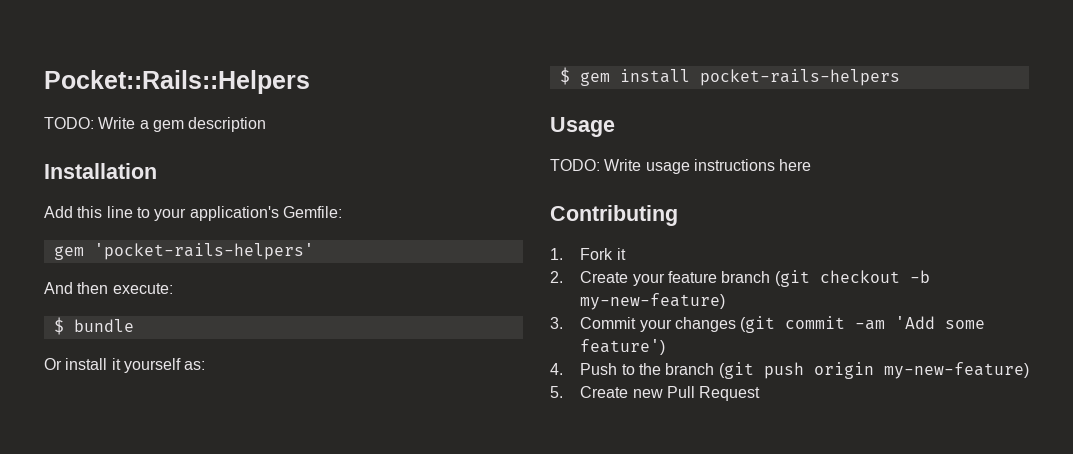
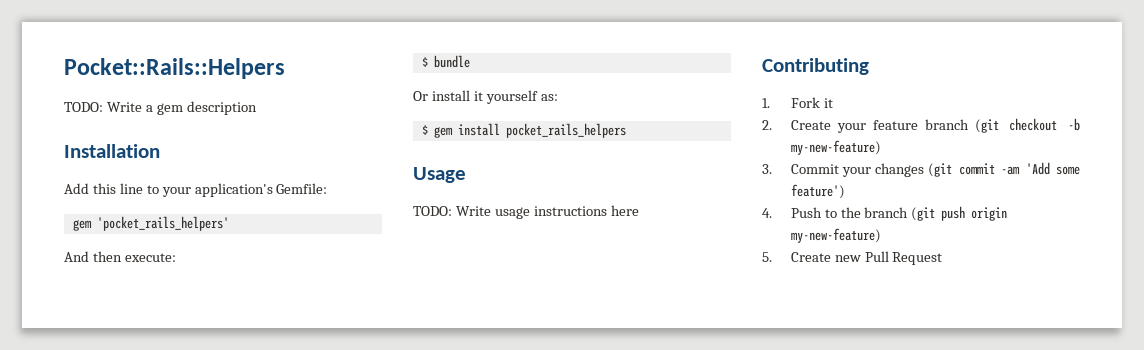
- gem 'pocket-rails-helpers'
+ gem 'pocket_rails_helpers'
- $ gem install pocket-rails-helpers
+ $ gem install pocket_rails_helpers

